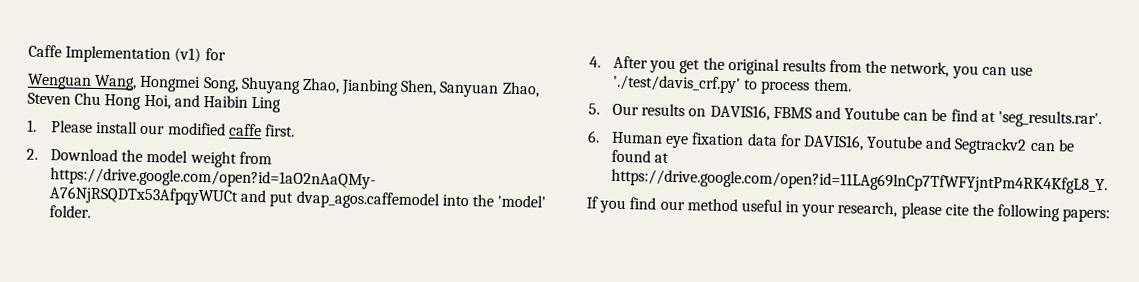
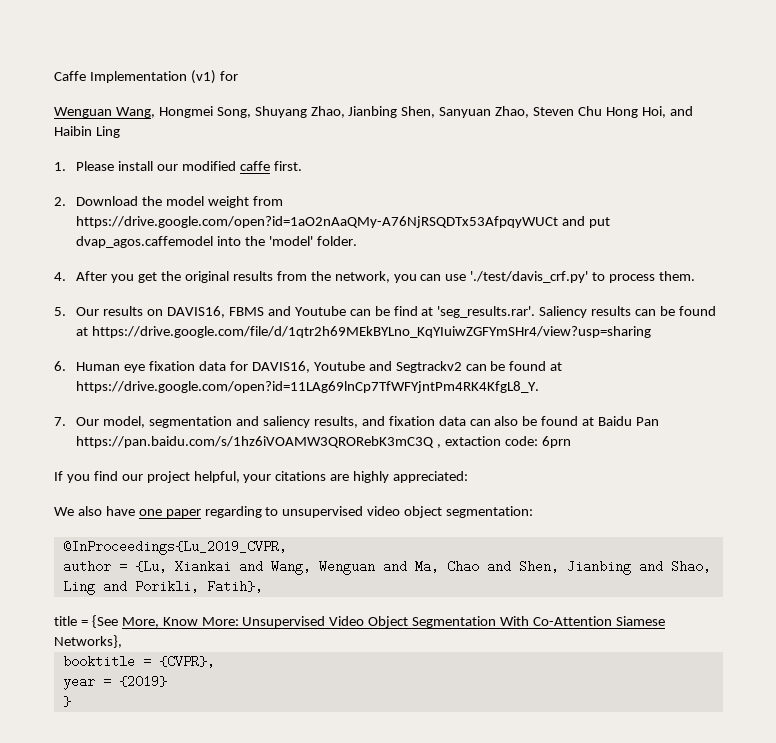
- 5. Our results on DAVIS16, FBMS and Youtube can be find at 'seg_results.rar'.
+ 5. Our results on DAVIS16, FBMS and Youtube can be find at 'seg_results.rar'. Saliency results can be found at https://drive.google.com/file/d/1qtr2h69MEkBYLno_KqYIuiwZGFYmSHr4/view?usp=sharing
- If you find our method useful in your research, please cite the following papers:
+ 7. Our model, segmentation and saliency results, and fixation data can also be found at Baidu Pan https://pan.baidu.com/s/1hz6iVOAMW3QRORebK3mC3Q , extaction code: 6prn
+ If you find our project helpful, your citations are highly appreciated:
+ We also have one paper regarding to unsupervised video object segmentation:
+ @InProceedings{Lu_2019_CVPR,
+ author = {Lu, Xiankai and Wang, Wenguan and Ma, Chao and Shen, Jianbing and Shao, Ling and Porikli, Fatih},
+ title = {See More, Know More: Unsupervised Video Object Segmentation With Co-Attention Siamese Networks},
+ booktitle = {CVPR},
+ year = {2019}
+ }

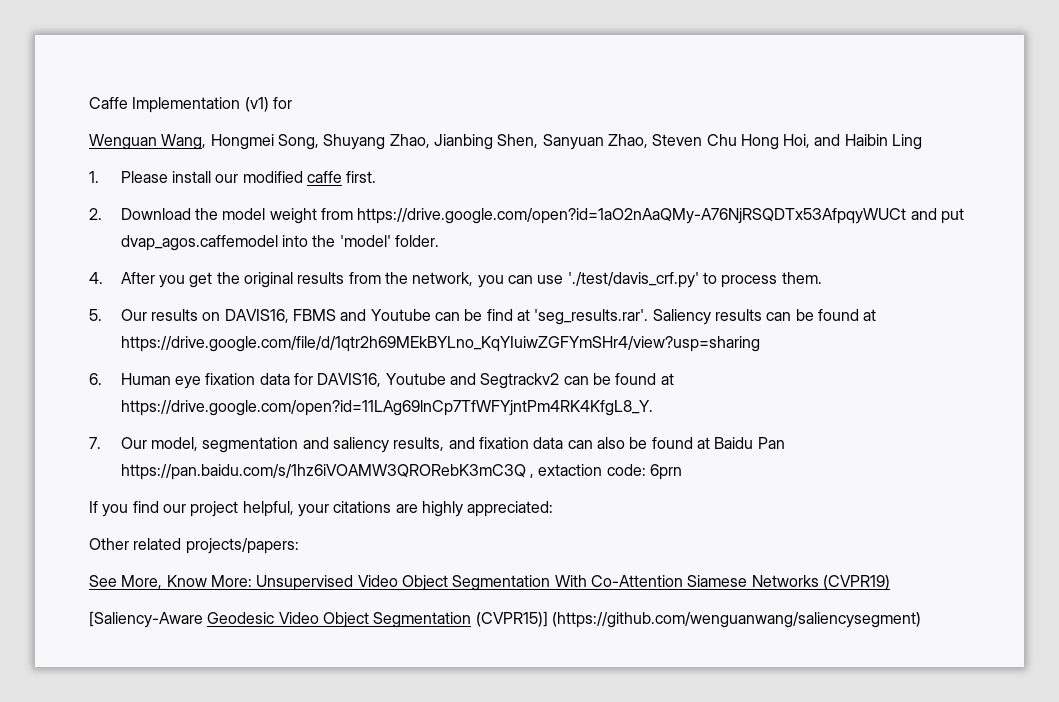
- We also have one paper regarding to unsupervised video object segmentation:
- @InProceedings{Lu_2019_CVPR,
- author = {Lu, Xiankai and Wang, Wenguan and Ma, Chao and Shen, Jianbing and Shao, Ling and Porikli, Fatih},
- title = {See More, Know More: Unsupervised Video Object Segmentation With Co-Attention Siamese Networks},
- booktitle = {CVPR},
- year = {2019}
- }
+ Other related projects/papers:
+ See More, Know More: Unsupervised Video Object Segmentation With Co-Attention Siamese Networks (CVPR19)
+ [Saliency-Aware Geodesic Video Object Segmentation (CVPR15)] (https://github.com/wenguanwang/saliencysegment)

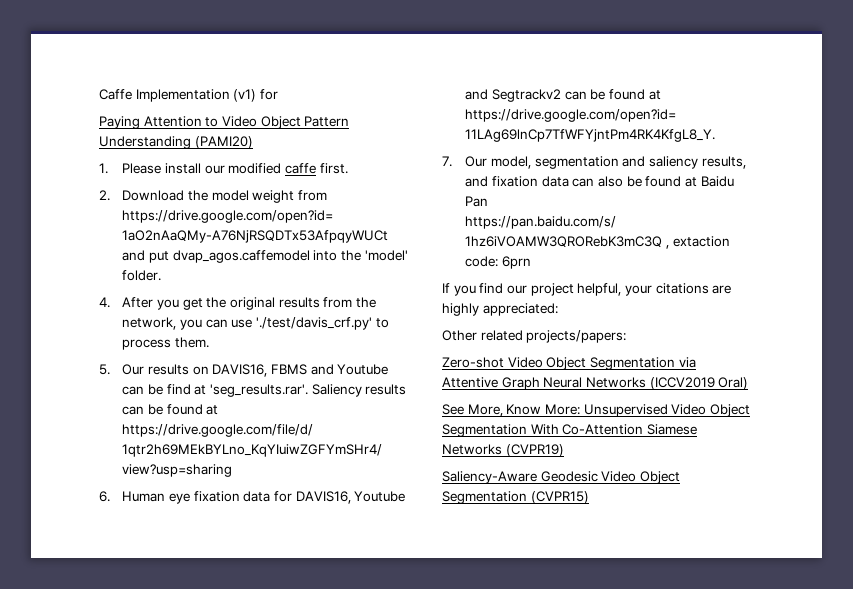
- Wenguan Wang, Hongmei Song, Shuyang Zhao, Jianbing Shen, Sanyuan Zhao, Steven Chu Hong Hoi, and Haibin Ling
+ Paying Attention to Video Object Pattern Understanding (PAMI20)
+ Zero-shot Video Object Segmentation via Attentive Graph Neural Networks (ICCV2019 Oral)
- [Saliency-Aware Geodesic Video Object Segmentation (CVPR15)] (https://github.com/wenguanwang/saliencysegment)
+ Saliency-Aware Geodesic Video Object Segmentation (CVPR15)

